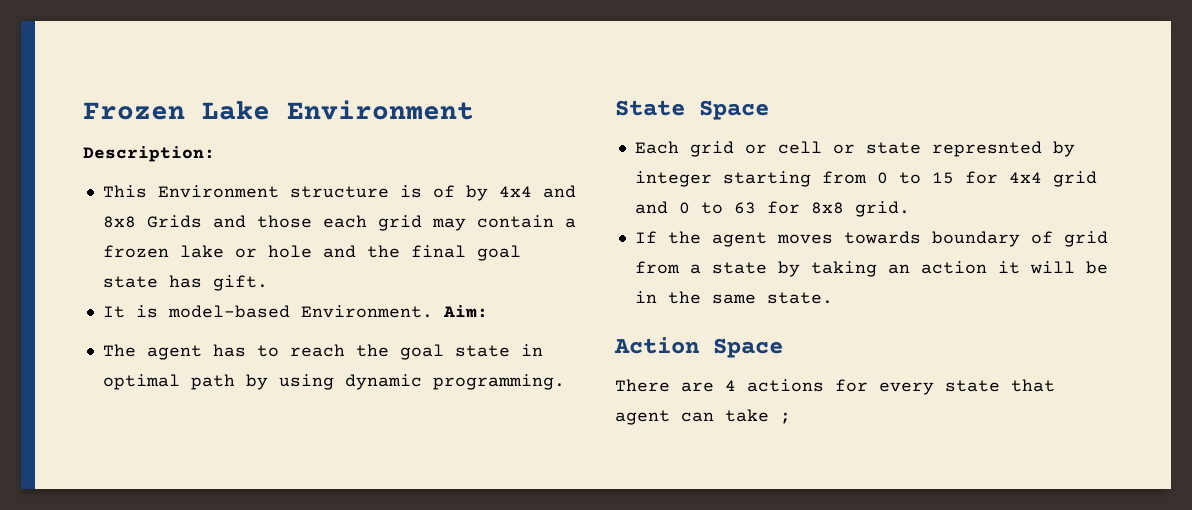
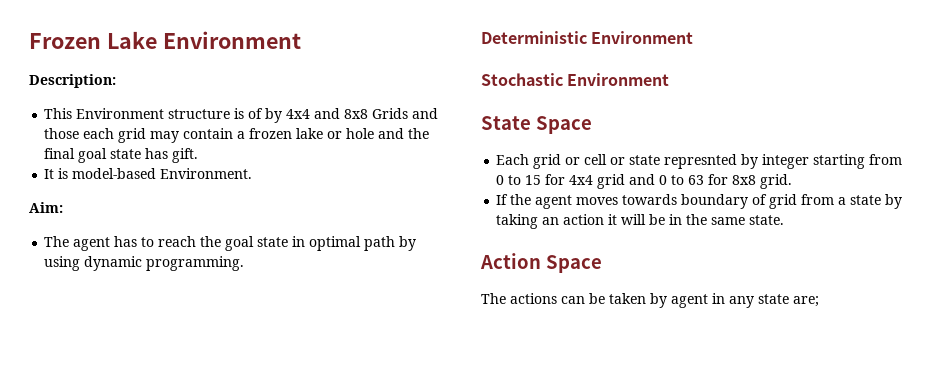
- It is model-based Environment. Aim:
+ It is model-based Environment.
+ Aim:
+ Deterministic Environment
+ Stochastic Environment
- There are 4 actions for every state that agent can take ;
+ The actions can be taken by agent in any state are;

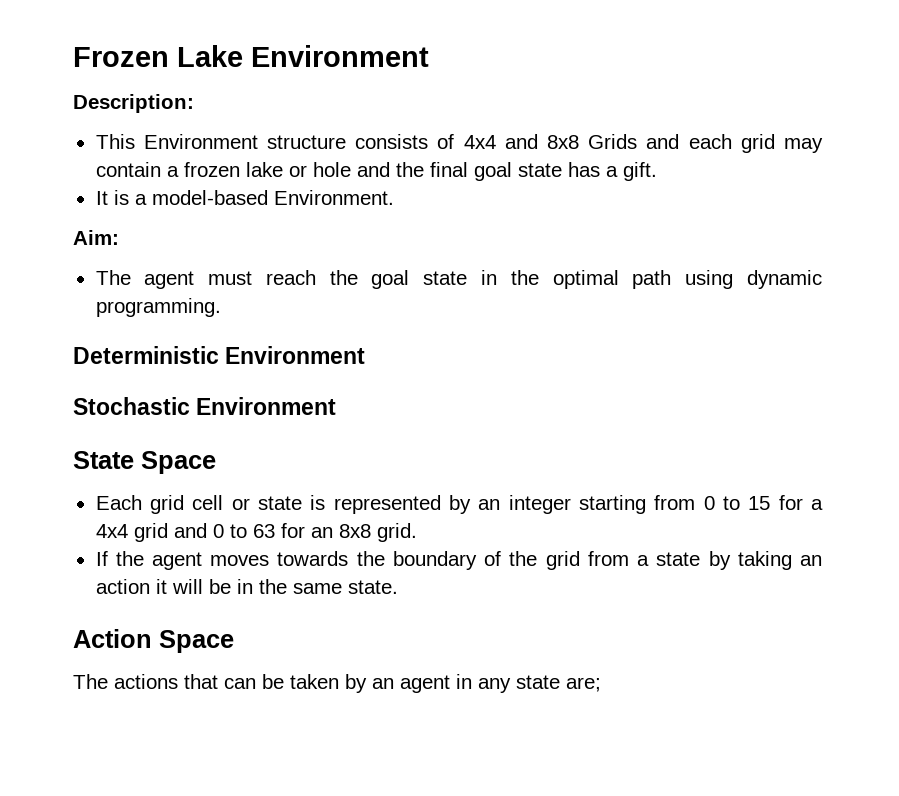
- This Environment structure is of by 4x4 and 8x8 Grids and those each grid may contain a frozen lake or hole and the final goal state has gift.
+ This Environment structure consists of 4x4 and 8x8 Grids and each grid may contain a frozen lake or hole and the final goal state has a gift.
- It is model-based Environment.
+ It is a model-based Environment.
- The agent has to reach the goal state in optimal path by using dynamic programming.
+ The agent must reach the goal state in the optimal path using dynamic programming.
- Each grid or cell or state represnted by integer starting from 0 to 15 for 4x4 grid and 0 to 63 for 8x8 grid.
+ Each grid cell or state is represented by an integer starting from 0 to 15 for a 4x4 grid and 0 to 63 for an 8x8 grid.
- If the agent moves towards boundary of grid from a state by taking an action it will be in the same state.
+ If the agent moves towards the boundary of the grid from a state by taking an action it will be in the same state.
- The actions can be taken by agent in any state are;
+ The actions that can be taken by an agent in any state are;

